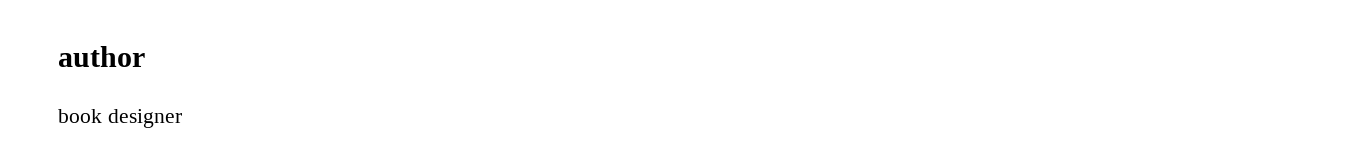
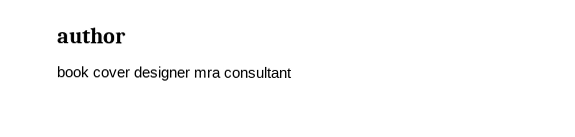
- book designer
+ book cover designer mra consultant

